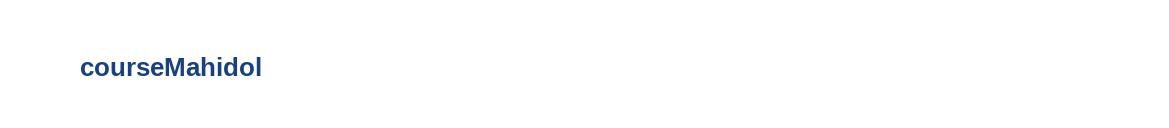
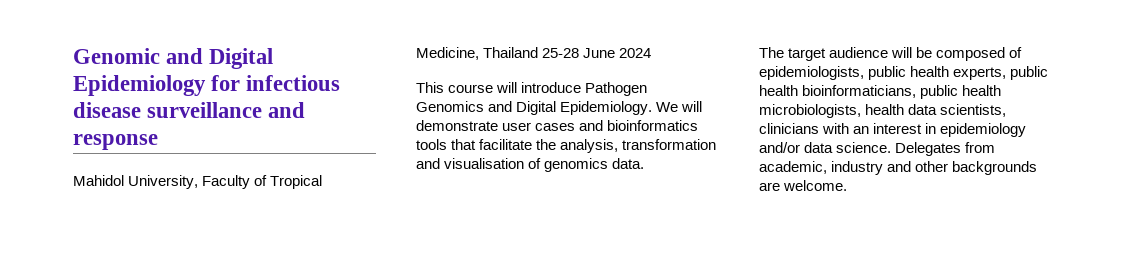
- courseMahidol
+ Genomic and Digital Epidemiology for infectious disease surveillance and response
+ Mahidol University, Faculty of Tropical Medicine, Thailand 25-28 June 2024
+ This course will introduce Pathogen Genomics and Digital Epidemiology. We will demonstrate user cases and bioinformatics tools that facilitate the analysis, transformation and visualisation of genomics data.
+ The target audience will be composed of epidemiologists, public health experts, public health bioinformaticians, public health microbiologists, health data scientists, clinicians with an interest in epidemiology and/or data science. Delegates from academic, industry and other backgrounds are welcome.

